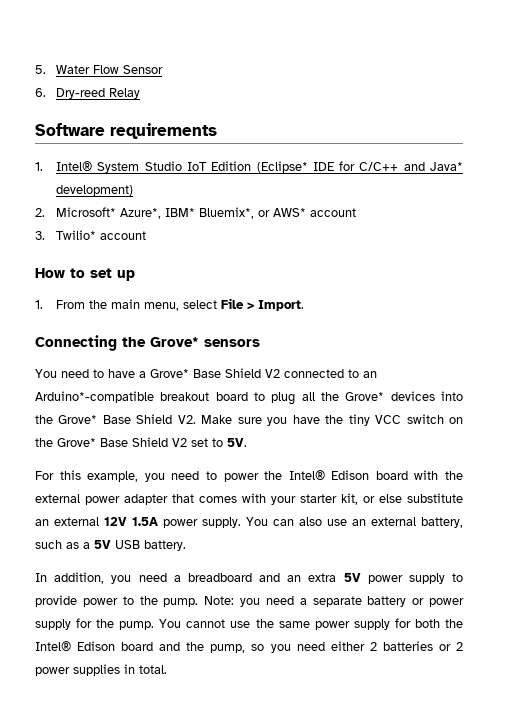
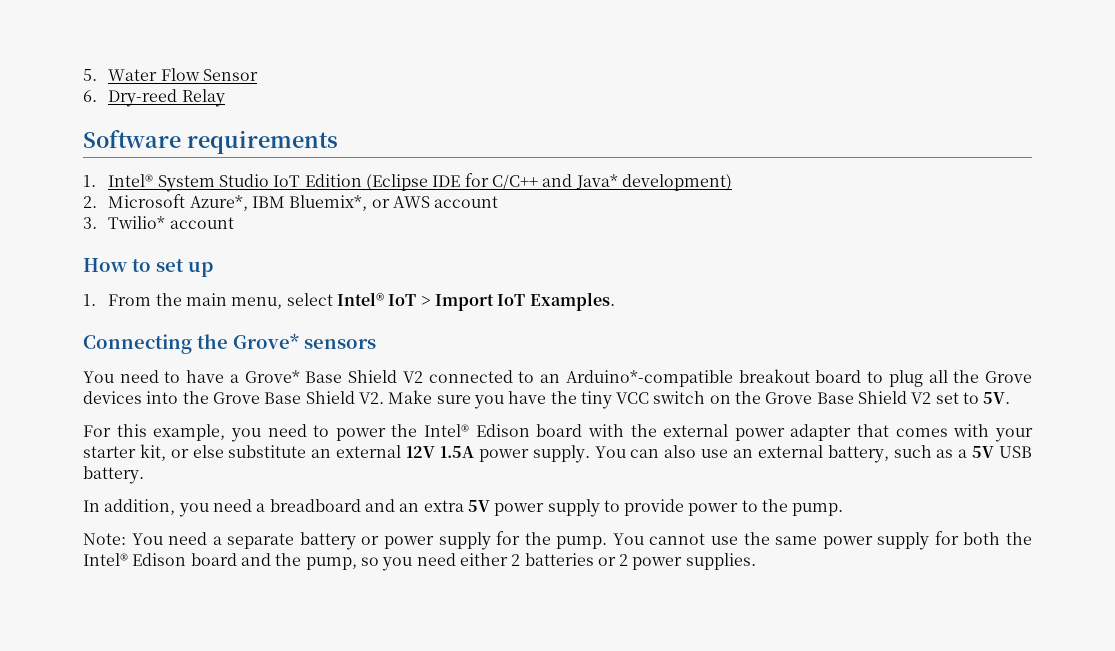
- 1. Intel® System Studio IoT Edition (Eclipse* IDE for C/C++ and Java* development)
+ 1. Intel® System Studio IoT Edition (Eclipse IDE for C/C++ and Java* development)
- 2. Microsoft* Azure*, IBM* Bluemix*, or AWS* account
+ 2. Microsoft Azure*, IBM Bluemix*, or AWS account
- 1. From the main menu, select File > Import.
+ 1. From the main menu, select Intel® IoT > Import IoT Examples.
- You need to have a Grove* Base Shield V2 connected to an Arduino*-compatible breakout board to plug all the Grove* devices into the Grove* Base Shield V2. Make sure you have the tiny VCC switch on the Grove* Base Shield V2 set to 5V.
+ You need to have a Grove* Base Shield V2 connected to an Arduino*-compatible breakout board to plug all the Grove devices into the Grove Base Shield V2. Make sure you have the tiny VCC switch on the Grove Base Shield V2 set to 5V.
- In addition, you need a breadboard and an extra 5V power supply to provide power to the pump. Note: you need a separate battery or power supply for the pump.
+ In addition, you need a breadboard and an extra 5V power supply to provide power to the pump.
+ Note: You need a separate battery or power supply for the pump.
- You cannot use the same power supply for both the Intel® Edison board and the pump, so you need either 2 batteries or 2 power supplies in total.
+ You cannot use the same power supply for both the Intel® Edison board and the pump, so you need either 2 batteries or 2 power supplies.

